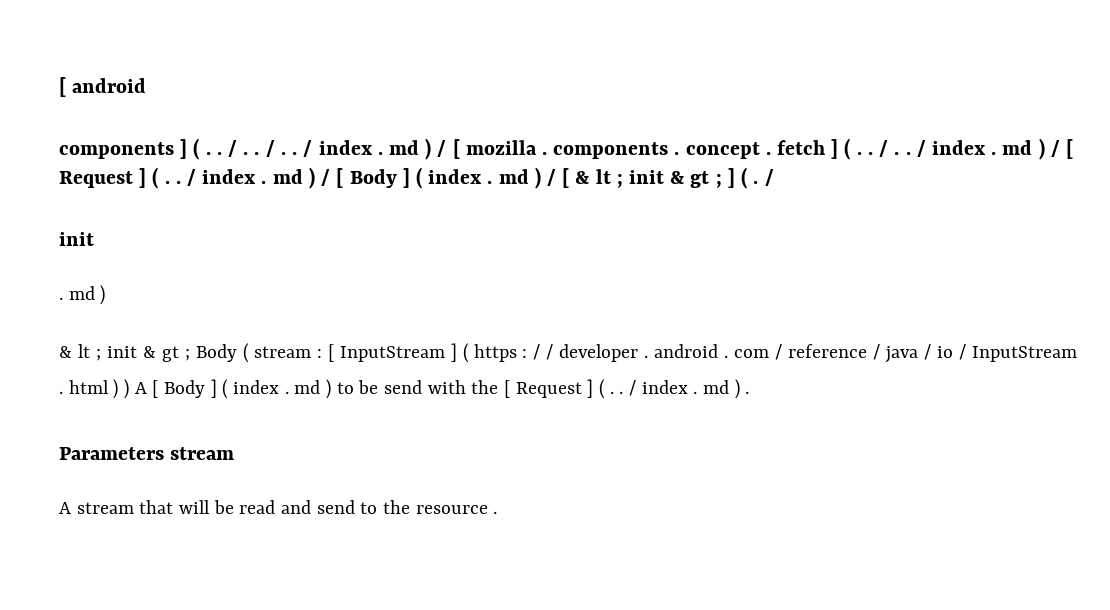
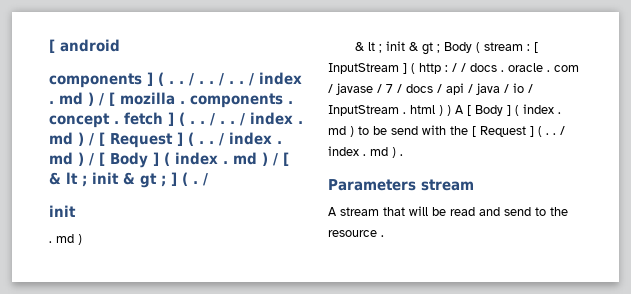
- & lt ; init & gt ; Body ( stream : [ InputStream ] ( https : / / developer . android . com / reference / java / io / InputStream . html ) ) A [ Body ] ( index . md ) to be send with the [ Request ] ( . .
+ & lt ; init & gt ; Body ( stream : [ InputStream ] ( http : / / docs . oracle . com / javase / 7 / docs / api / java / io / InputStream . html ) ) A [ Body ] ( index . md ) to be send with the [ Request ] ( . .

